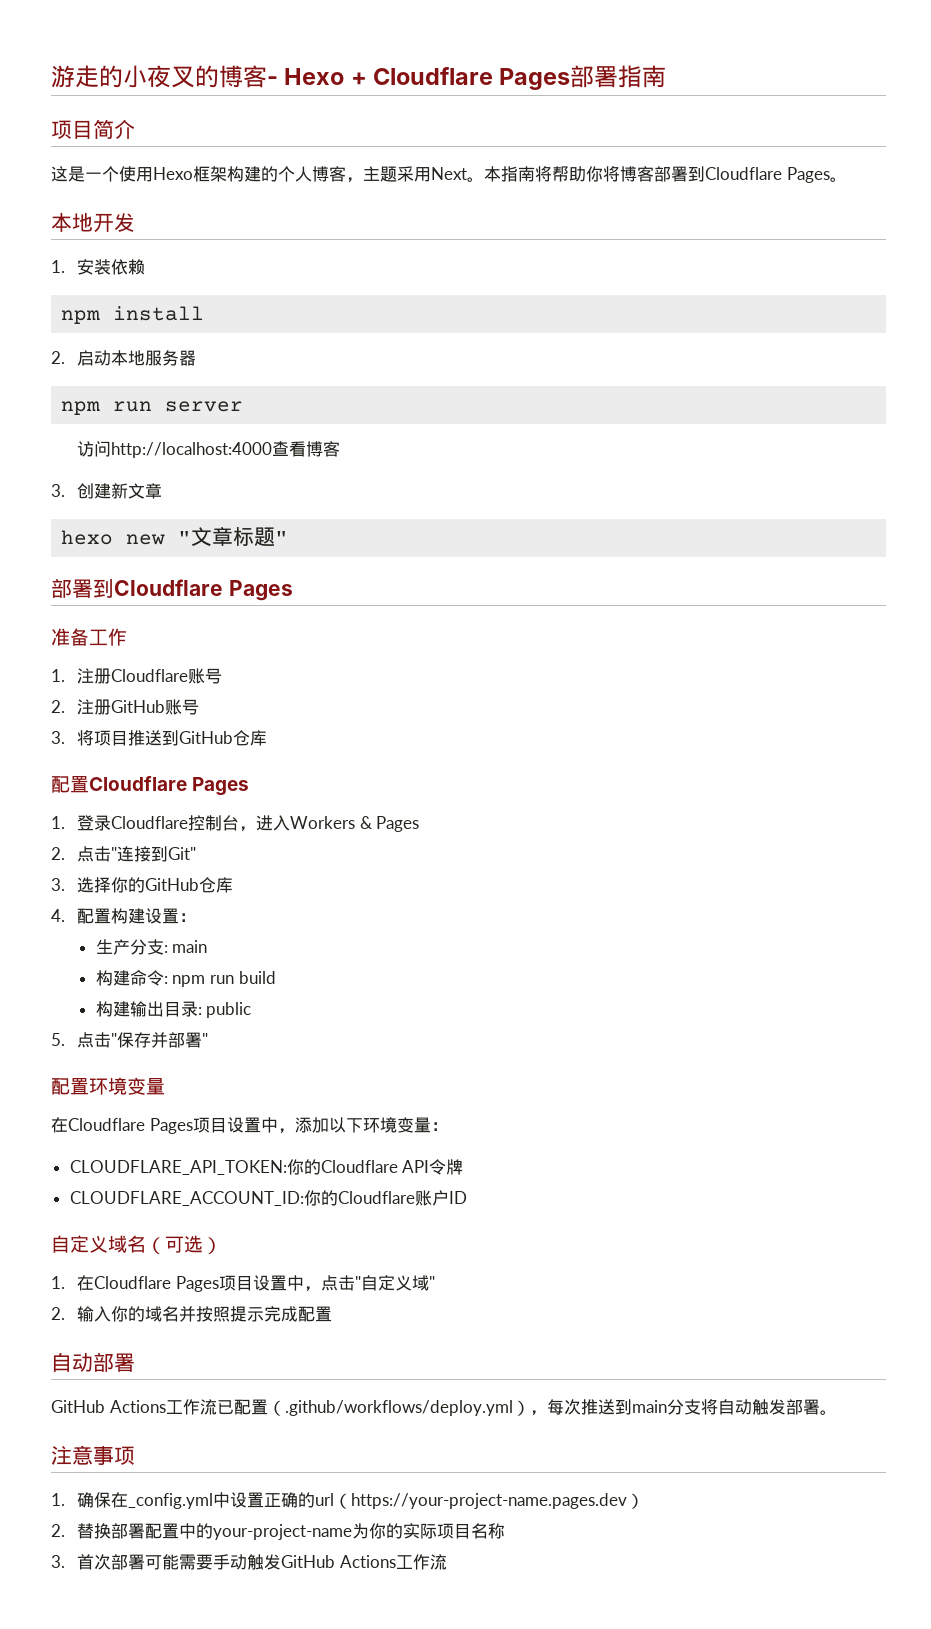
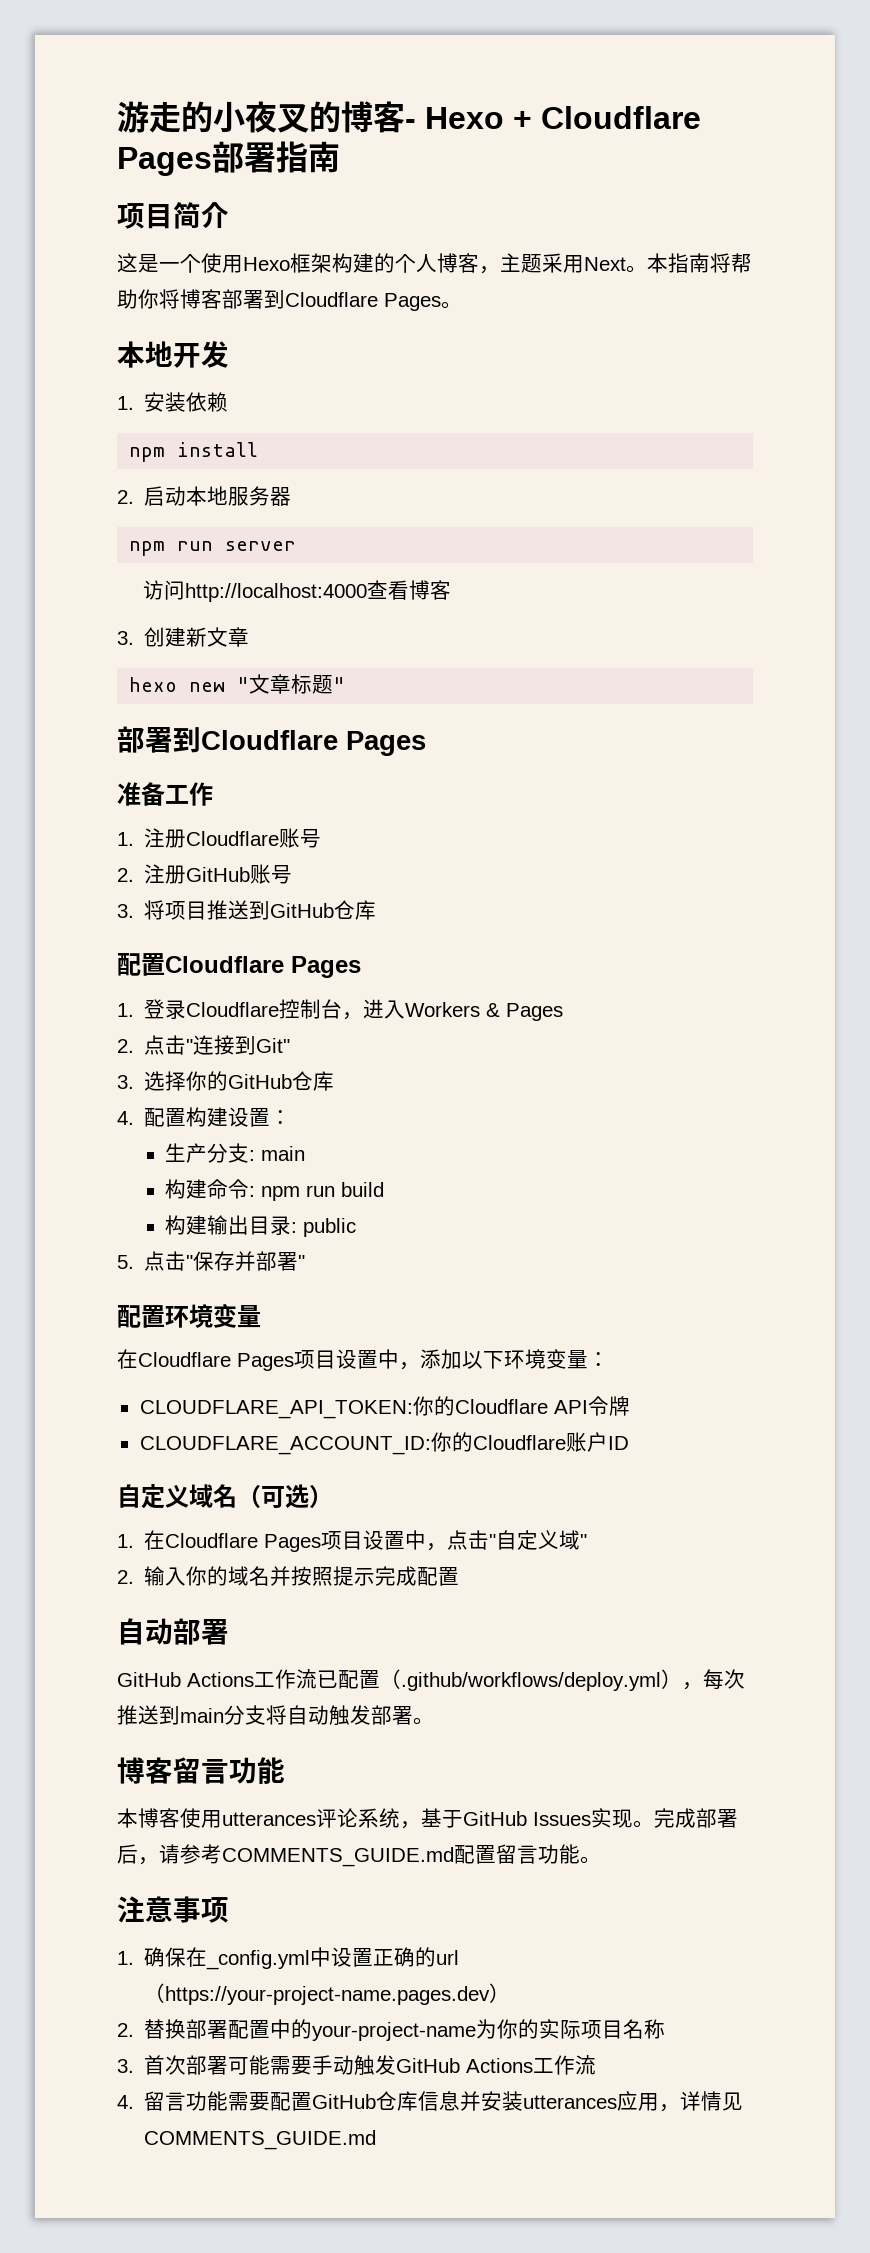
+ 博客留言功能
+ 本博客使用utterances评论系统，基于GitHub Issues实现。完成部署后，请参考COMMENTS_GUIDE.md配置留言功能。
+ 4.留言功能需要配置GitHub仓库信息并安装utterances应用，详情见COMMENTS_GUIDE.md

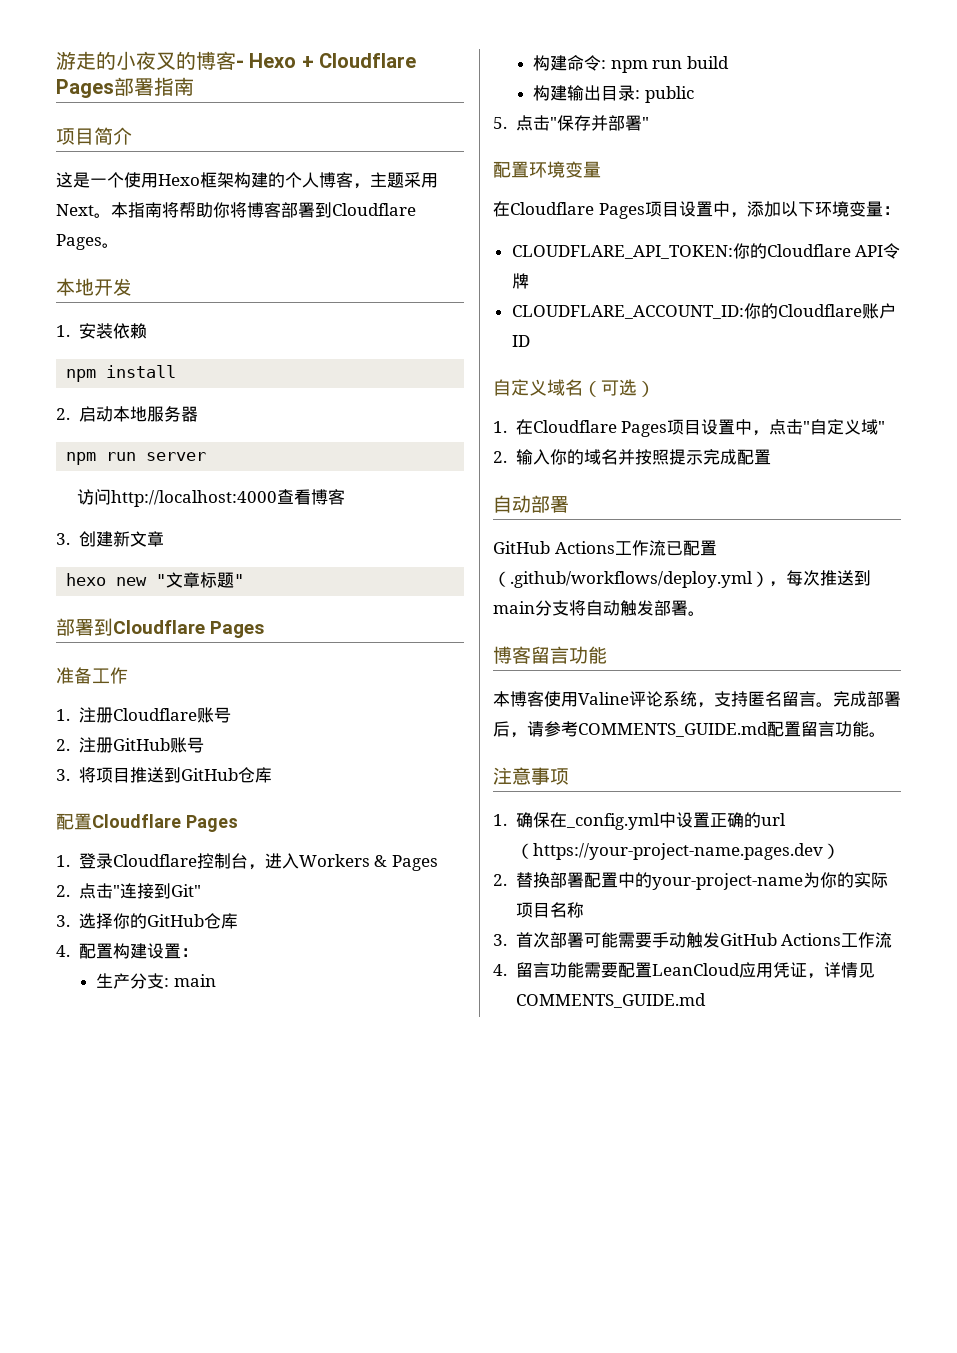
- 本博客使用utterances评论系统，基于GitHub Issues实现。
+ 本博客使用Valine评论系统，支持匿名留言。
- 4.留言功能需要配置GitHub仓库信息并安装utterances应用，详情见COMMENTS_GUIDE.md
+ 4.留言功能需要配置LeanCloud应用凭证，详情见COMMENTS_GUIDE.md

